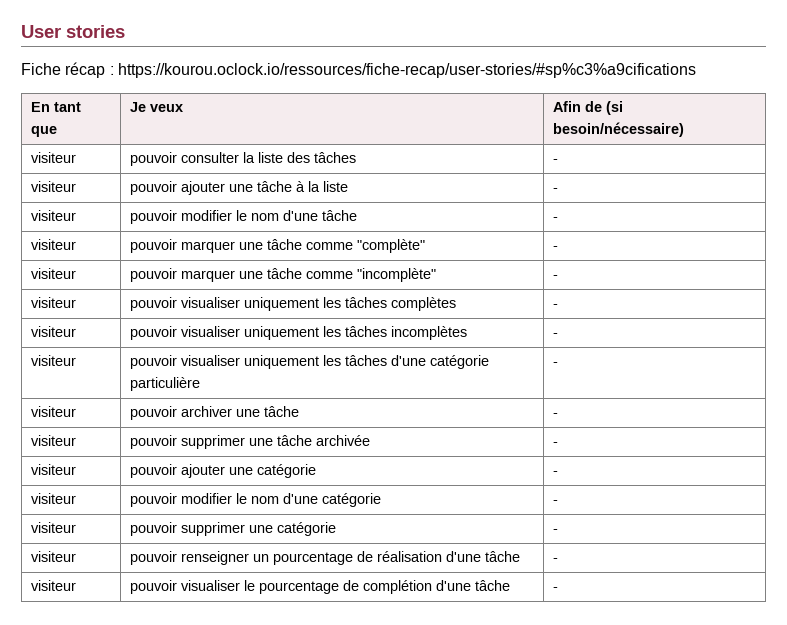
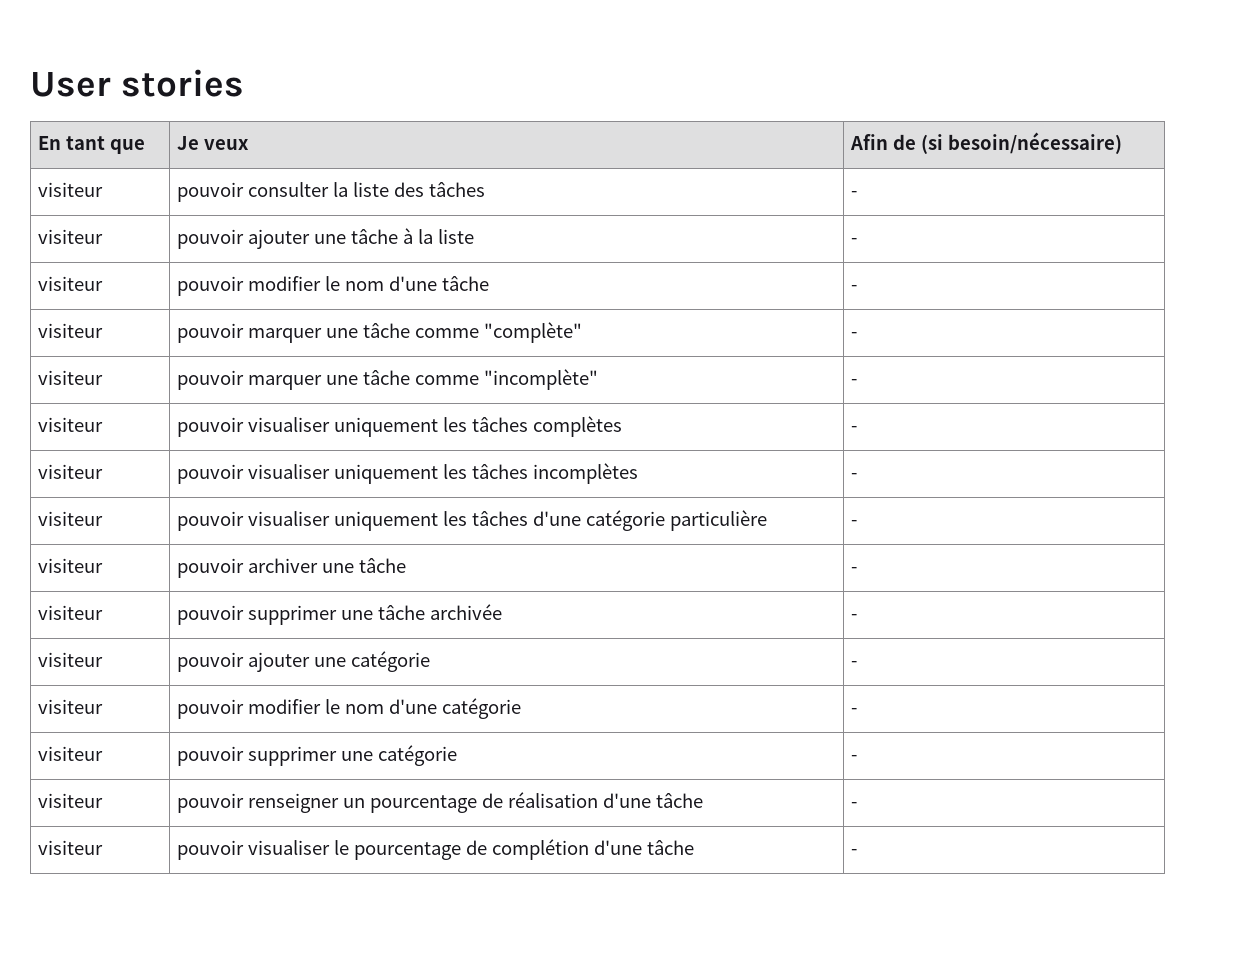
- Fiche récap : https://kourou.oclock.io/ressources/fiche-recap/user-stories/#sp%c3%a9cifications

